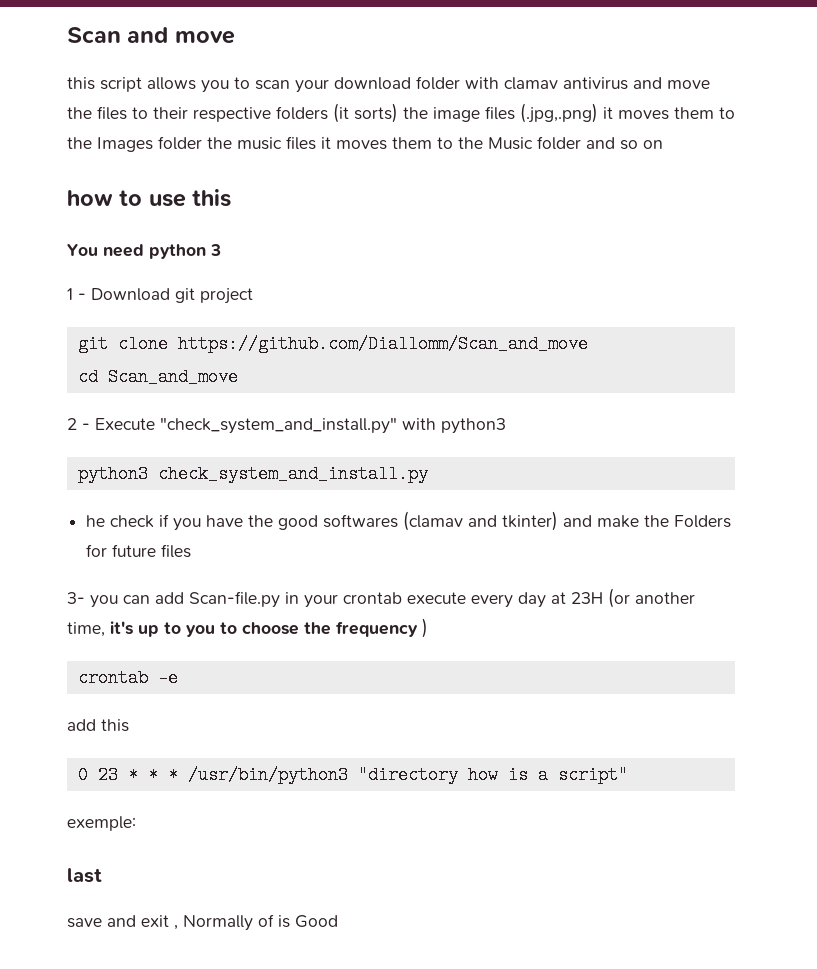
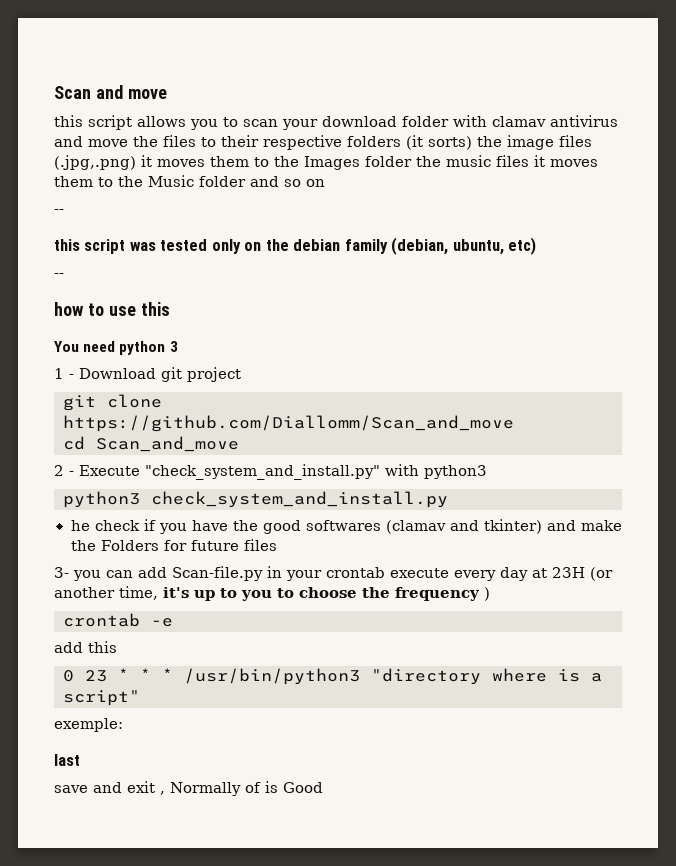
  this script allows you to scan your download folder with clamav antivirus and move the files to their respective folders (it sorts) the image files (.jpg,.png) it moves them to the Images folder the music files it moves them to the Music folder and so on
+ --
+ this script was tested only on the debian family (debian, ubuntu, etc)
+ --
- 0 23 * * * /usr/bin/python3 "directory how is a script"
+ 0 23 * * * /usr/bin/python3 "directory where is a script"

